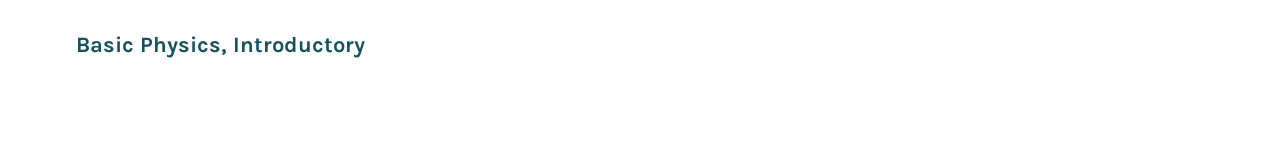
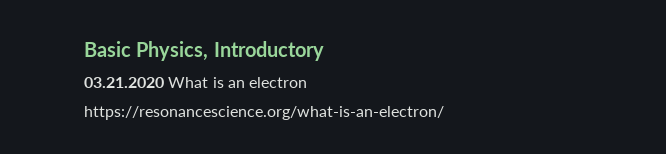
+ 03.21.2020 What is an electron
+ https://resonancescience.org/what-is-an-electron/

